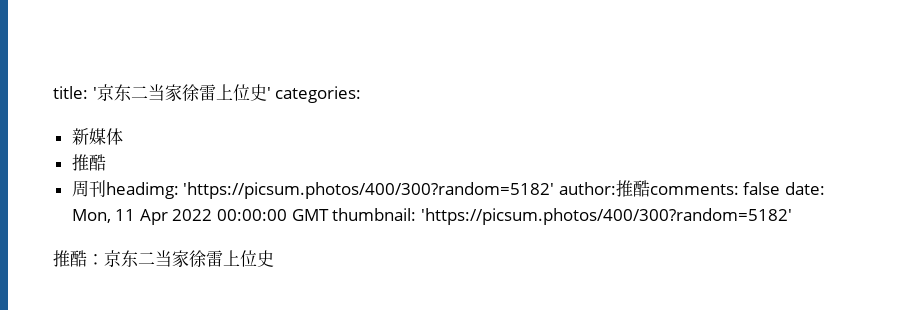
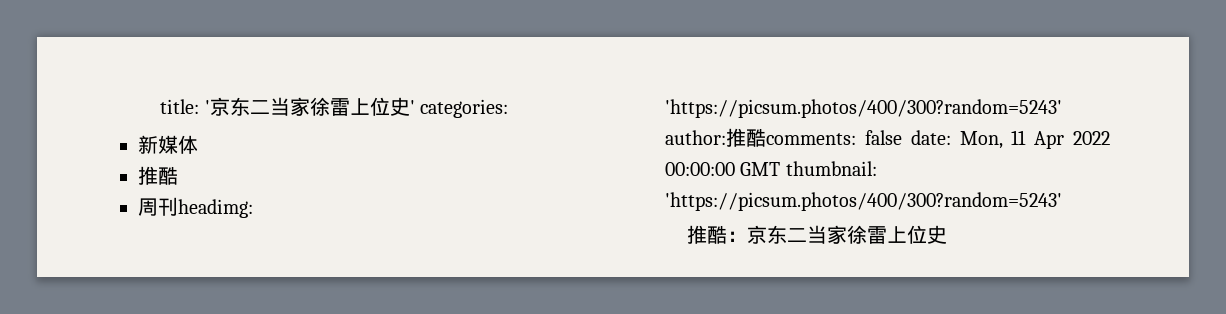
- 周刊headimg: 'https://picsum.photos/400/300?random=5182' author:推酷comments: false date: Mon, 11 Apr 2022 00:00:00 GMT thumbnail: 'https://picsum.photos/400/300?random=5182'
+ 周刊headimg: 'https://picsum.photos/400/300?random=5243' author:推酷comments: false date: Mon, 11 Apr 2022 00:00:00 GMT thumbnail: 'https://picsum.photos/400/300?random=5243'

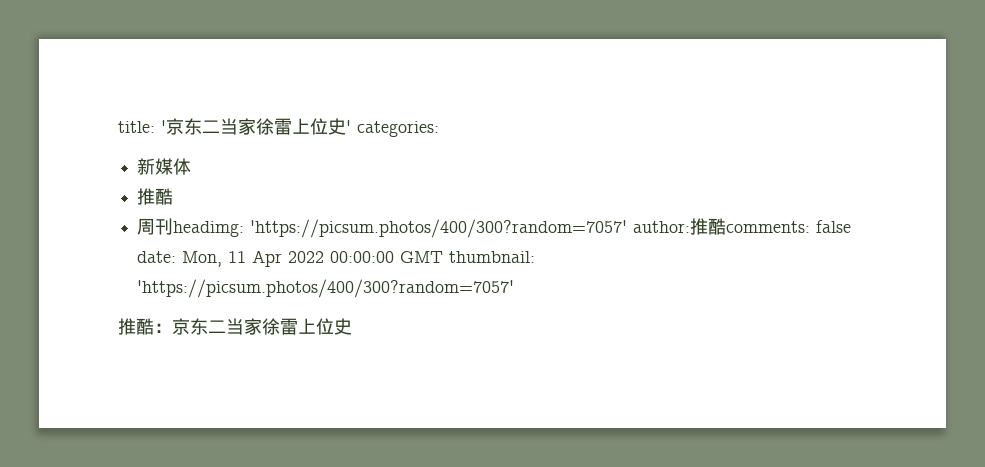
- 周刊headimg: 'https://picsum.photos/400/300?random=5243' author:推酷comments: false date: Mon, 11 Apr 2022 00:00:00 GMT thumbnail: 'https://picsum.photos/400/300?random=5243'
+ 周刊headimg: 'https://picsum.photos/400/300?random=7057' author:推酷comments: false date: Mon, 11 Apr 2022 00:00:00 GMT thumbnail: 'https://picsum.photos/400/300?random=7057'

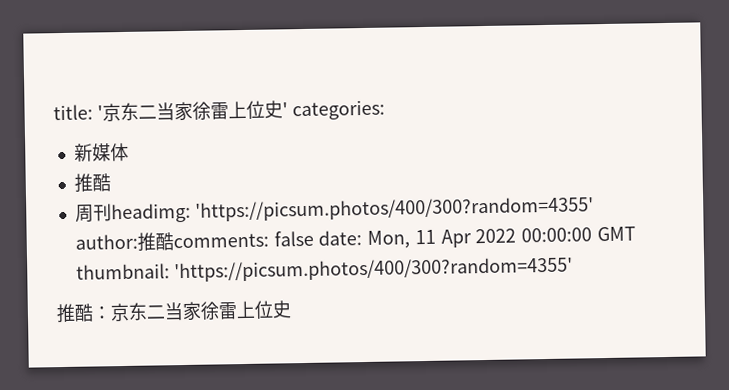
- 周刊headimg: 'https://picsum.photos/400/300?random=7057' author:推酷comments: false date: Mon, 11 Apr 2022 00:00:00 GMT thumbnail: 'https://picsum.photos/400/300?random=7057'
+ 周刊headimg: 'https://picsum.photos/400/300?random=4355' author:推酷comments: false date: Mon, 11 Apr 2022 00:00:00 GMT thumbnail: 'https://picsum.photos/400/300?random=4355'

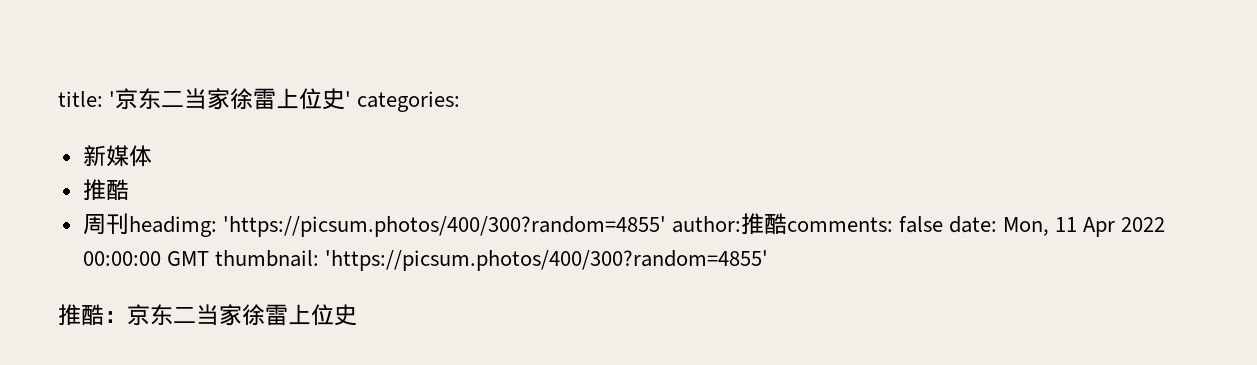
- 周刊headimg: 'https://picsum.photos/400/300?random=4355' author:推酷comments: false date: Mon, 11 Apr 2022 00:00:00 GMT thumbnail: 'https://picsum.photos/400/300?random=4355'
+ 周刊headimg: 'https://picsum.photos/400/300?random=4855' author:推酷comments: false date: Mon, 11 Apr 2022 00:00:00 GMT thumbnail: 'https://picsum.photos/400/300?random=4855'

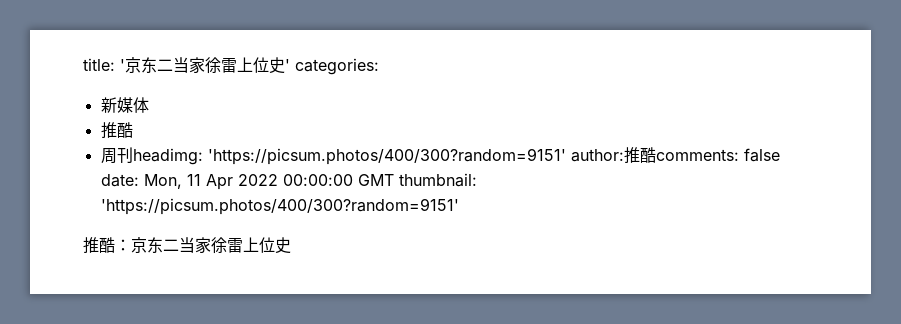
- 周刊headimg: 'https://picsum.photos/400/300?random=4855' author:推酷comments: false date: Mon, 11 Apr 2022 00:00:00 GMT thumbnail: 'https://picsum.photos/400/300?random=4855'
+ 周刊headimg: 'https://picsum.photos/400/300?random=9151' author:推酷comments: false date: Mon, 11 Apr 2022 00:00:00 GMT thumbnail: 'https://picsum.photos/400/300?random=9151'

